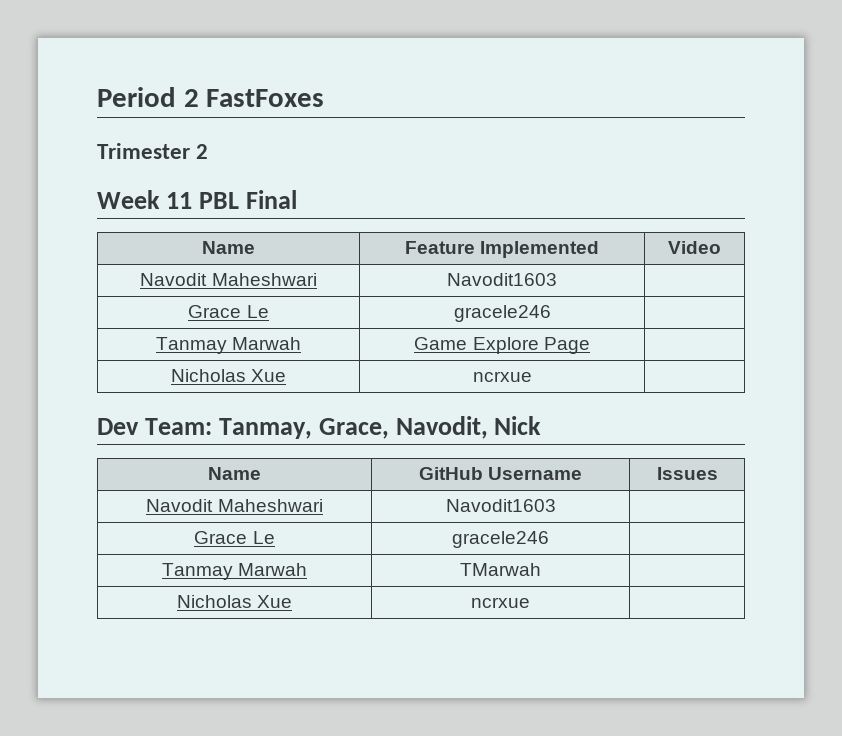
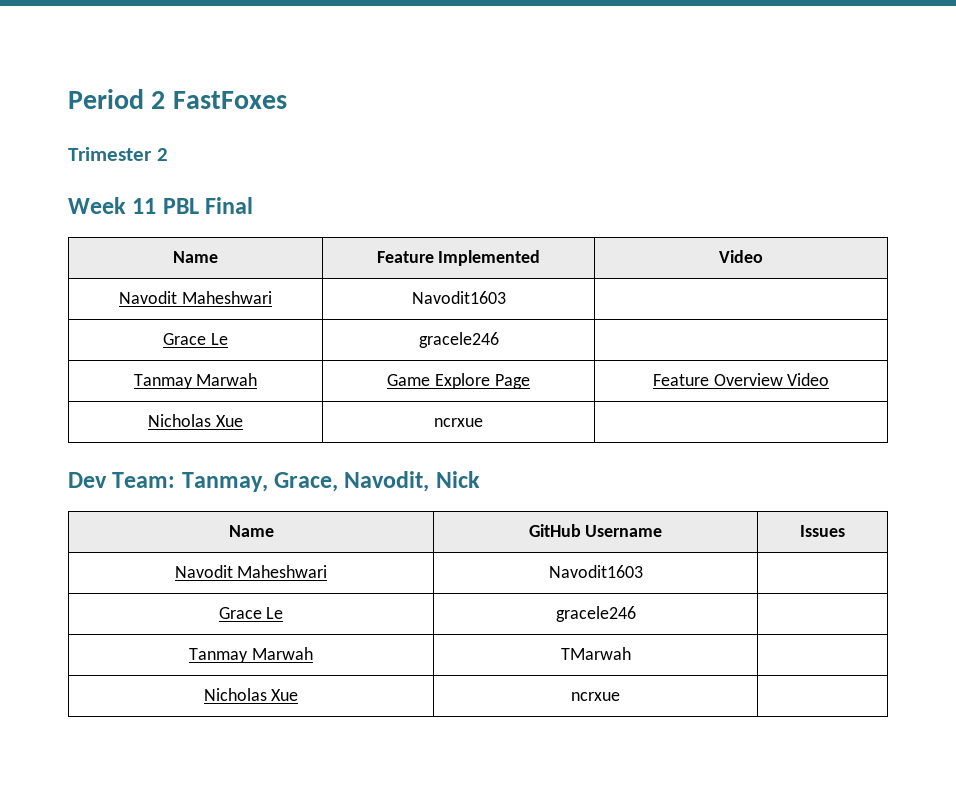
- Tanmay Marwah | Game Explore Page |
+ Tanmay Marwah | Game Explore Page | Feature Overview Video

